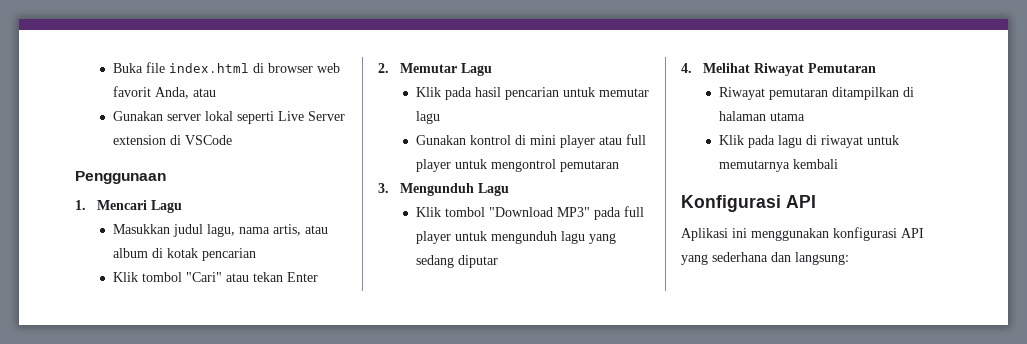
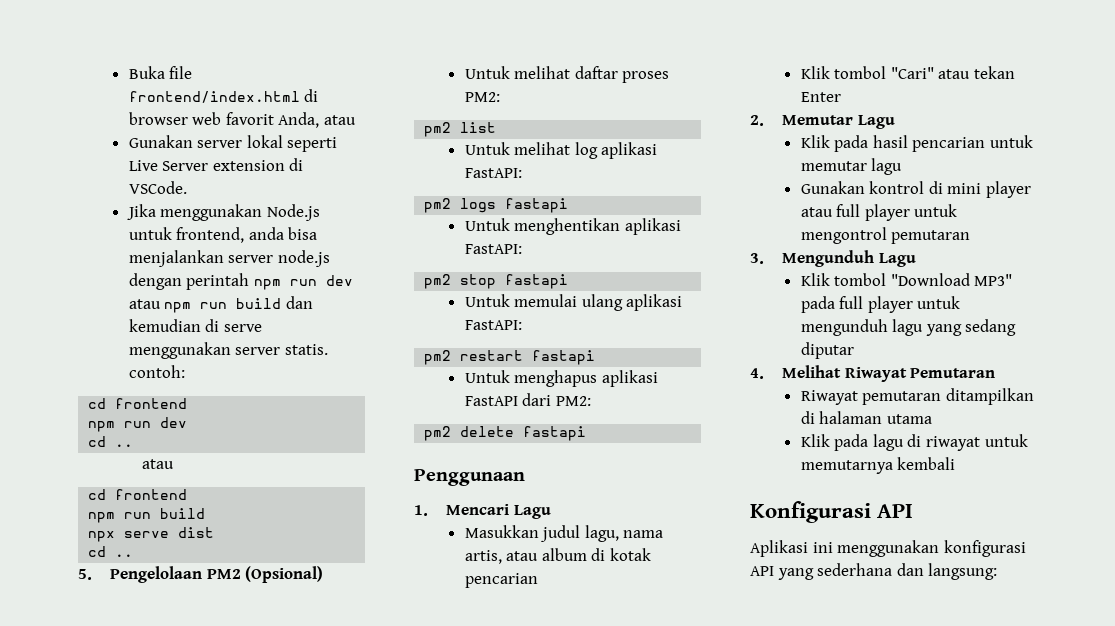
- Buka file index.html di browser web favorit Anda, atau
+ Buka file frontend/index.html di browser web favorit Anda, atau
- Gunakan server lokal seperti Live Server extension di VSCode
+ Gunakan server lokal seperti Live Server extension di VSCode.
+ Jika menggunakan Node.js untuk frontend, anda bisa menjalankan server node.js dengan perintah npm run dev atau npm run build dan kemudian di serve menggunakan server statis. contoh:
+ cd frontend
+ npm run dev
+ cd ..
+ atau
+ cd frontend
+ npm run build
+ npx serve dist
+ cd ..
+ 5. Pengelolaan PM2 (Opsional)
+ Untuk melihat daftar proses PM2:
+ pm2 list
+ Untuk melihat log aplikasi FastAPI:
+ pm2 logs fastapi
+ Untuk menghentikan aplikasi FastAPI:
+ pm2 stop fastapi
+ Untuk memulai ulang aplikasi FastAPI:
+ pm2 restart fastapi
+ Untuk menghapus aplikasi FastAPI dari PM2:
+ pm2 delete fastapi

